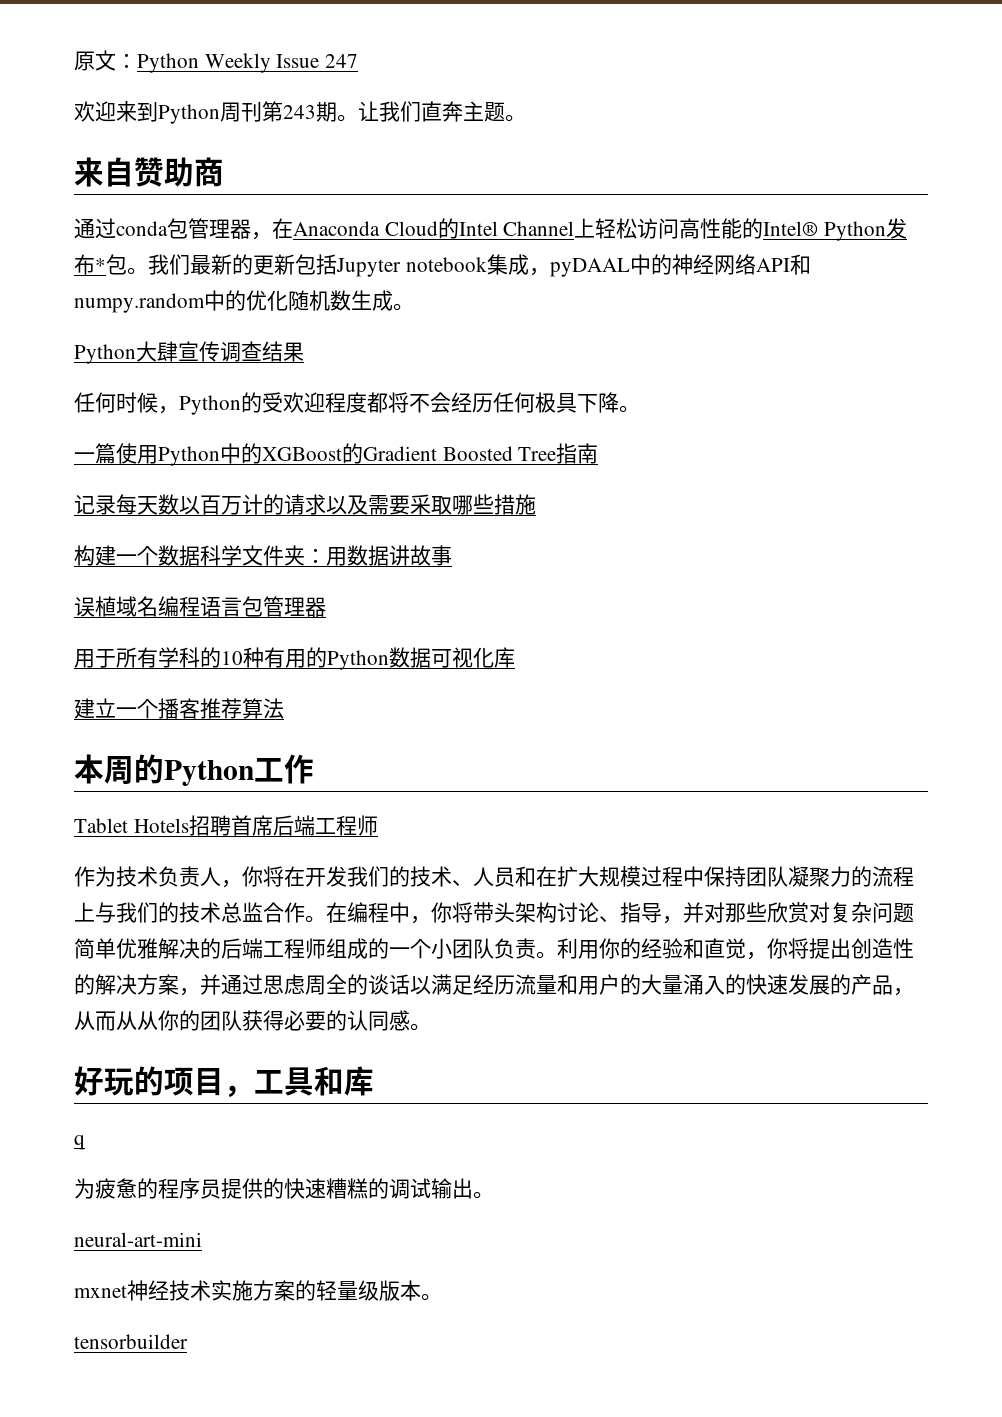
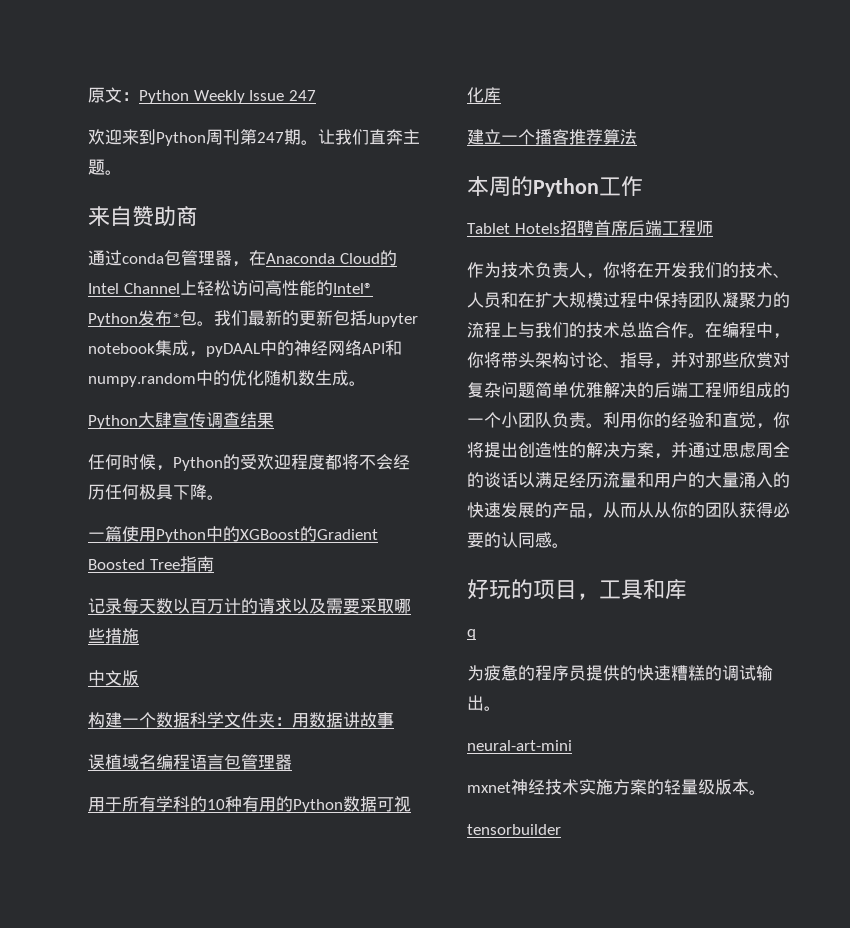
- 欢迎来到Python周刊第243期。
+ 欢迎来到Python周刊第247期。
+ 中文版

